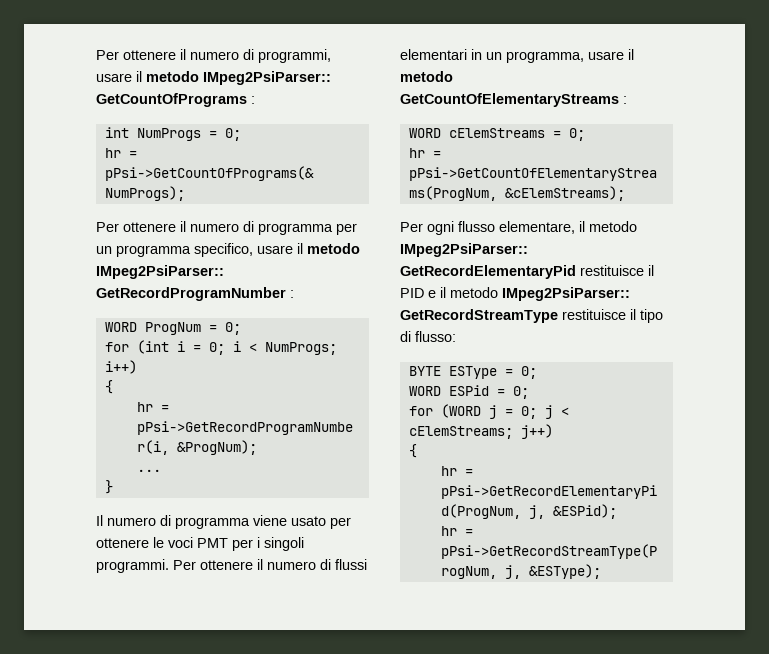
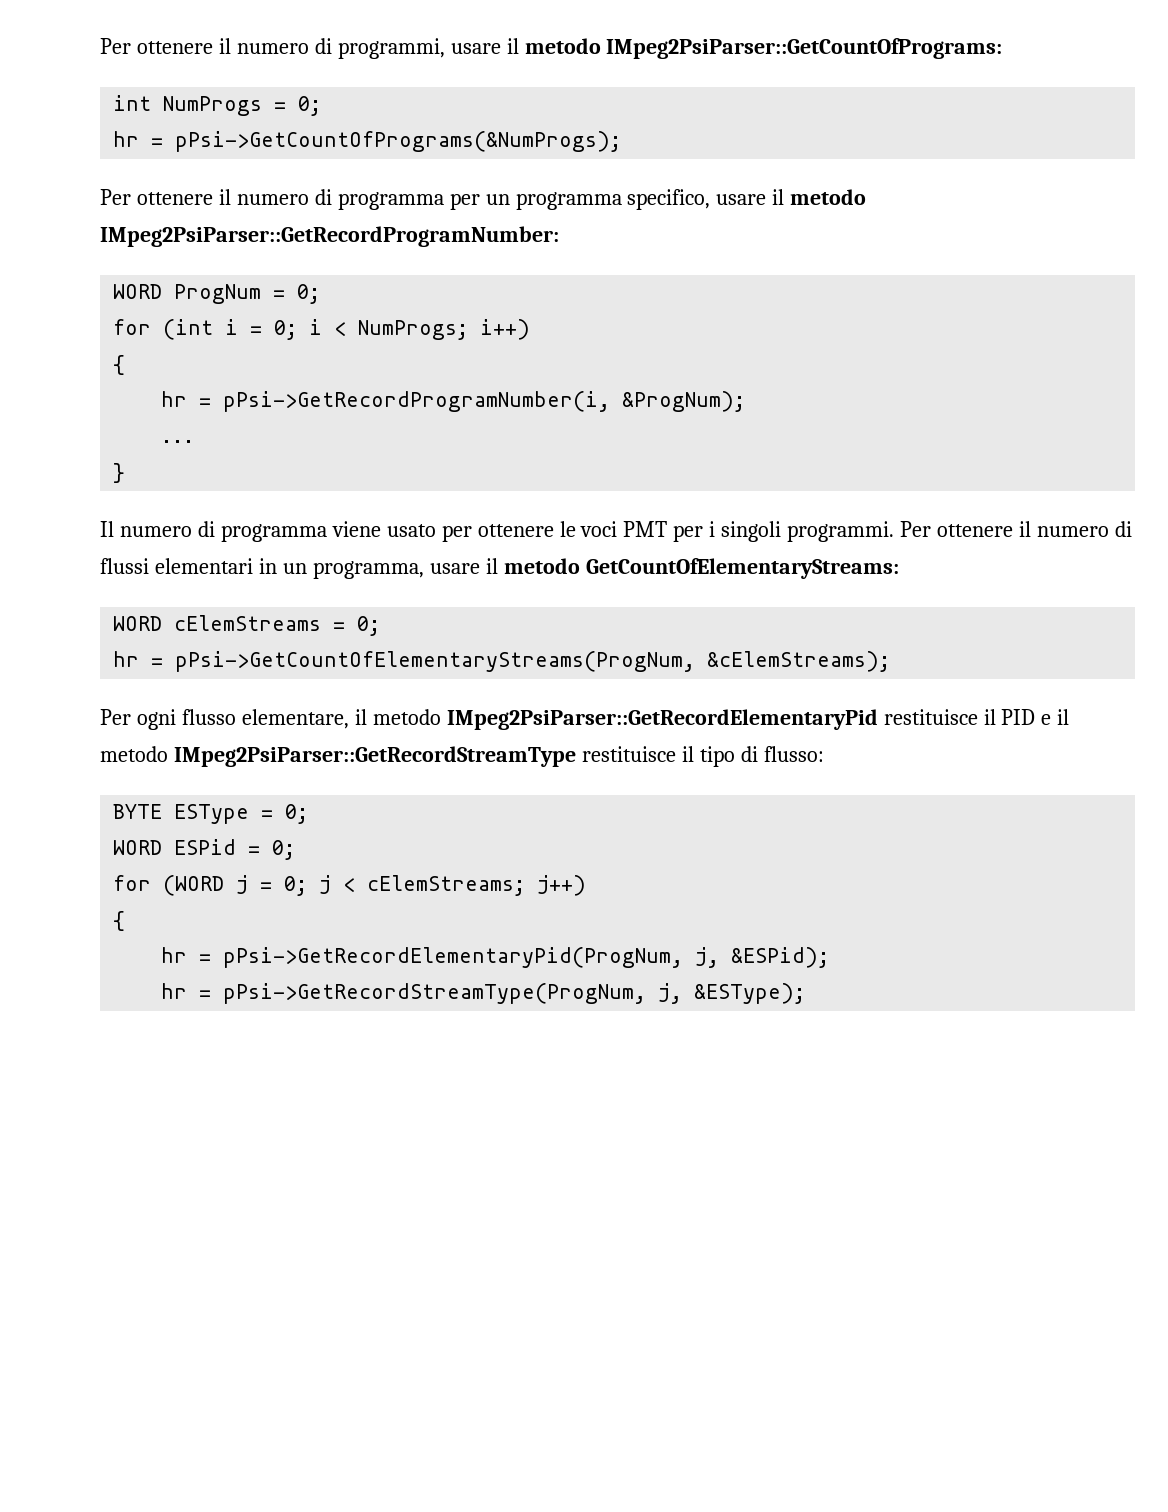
- Per ottenere il numero di programmi, usare il metodo IMpeg2PsiParser:: GetCountOfPrograms :
+ Per ottenere il numero di programmi, usare il metodo IMpeg2PsiParser::GetCountOfPrograms:
- Per ottenere il numero di programma per un programma specifico, usare il metodo IMpeg2PsiParser:: GetRecordProgramNumber :
+ Per ottenere il numero di programma per un programma specifico, usare il metodo IMpeg2PsiParser::GetRecordProgramNumber:
- Per ottenere il numero di flussi elementari in un programma, usare il metodo GetCountOfElementaryStreams :
+ Per ottenere il numero di flussi elementari in un programma, usare il metodo GetCountOfElementaryStreams:
- Per ogni flusso elementare, il metodo IMpeg2PsiParser:: GetRecordElementaryPid restituisce il PID e il metodo IMpeg2PsiParser:: GetRecordStreamType restituisce il tipo di flusso:
+ Per ogni flusso elementare, il metodo IMpeg2PsiParser::GetRecordElementaryPid restituisce il PID e il metodo IMpeg2PsiParser::GetRecordStreamType restituisce il tipo di flusso:

